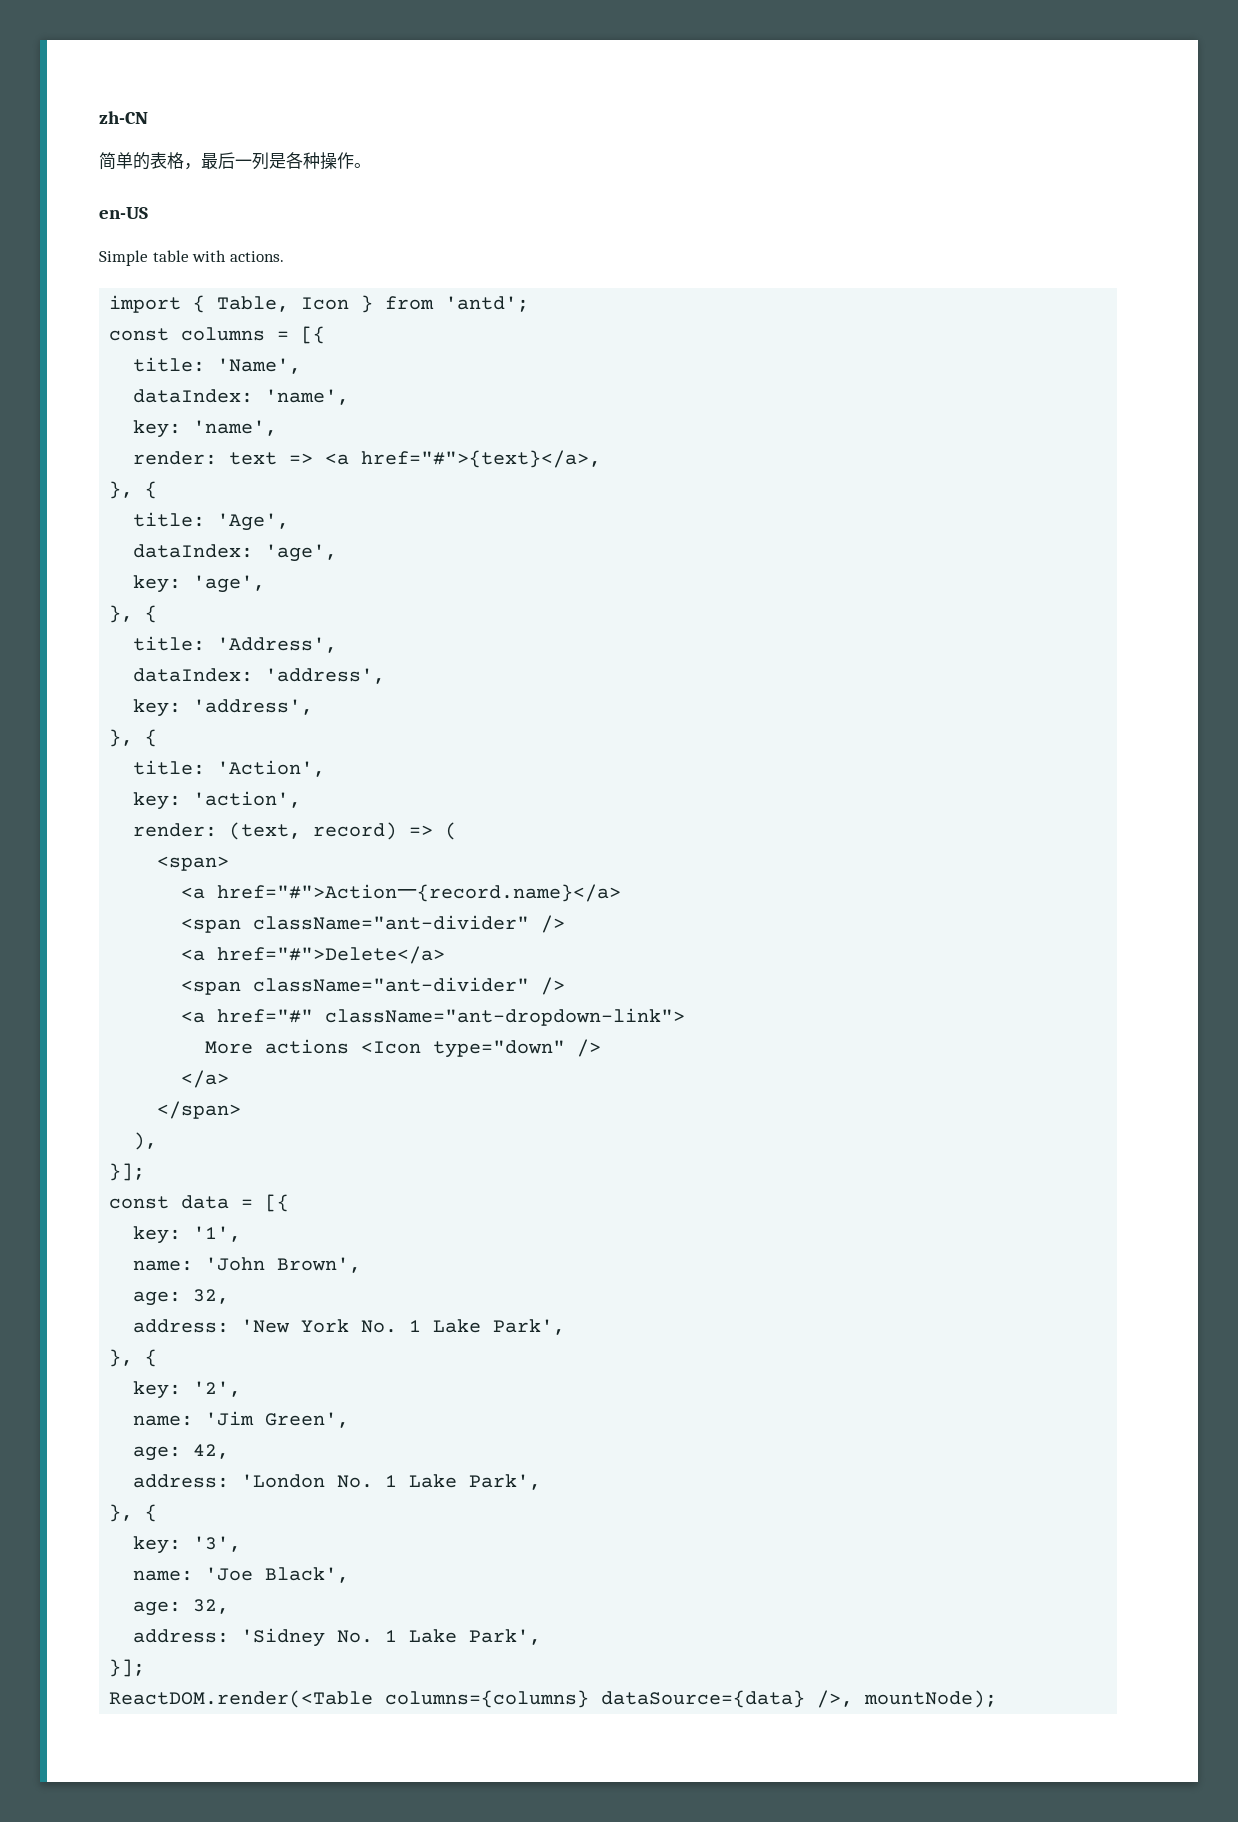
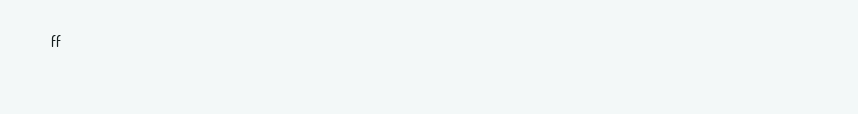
- zh-CN
- 简单的表格，最后一列是各种操作。
- en-US
- Simple table with actions.
- import { Table, Icon } from 'antd';
- const columns = [{
- title: 'Name',
- dataIndex: 'name',
- key: 'name',
- render: text => <a href="#">{text}</a>,
- }, {
- title: 'Age',
- dataIndex: 'age',
- key: 'age',
- }, {
- title: 'Address',
- dataIndex: 'address',
- key: 'address',
- }, {
- title: 'Action',
- key: 'action',
- render: (text, record) => (
- <span>
- <a href="#">Action一{record.name}</a>
- <span className="ant-divider" />
- <a href="#">Delete</a>
- <span className="ant-divider" />
- <a href="#" className="ant-dropdown-link">
- More actions <Icon type="down" />
- </a>
- </span>
- ),
- }];
- const data = [{
- key: '1',
- name: 'John Brown',
- age: 32,
- address: 'New York No. 1 Lake Park',
- }, {
- key: '2',
- name: 'Jim Green',
- age: 42,
- address: 'London No. 1 Lake Park',
- }, {
- key: '3',
- name: 'Joe Black',
- age: 32,
- address: 'Sidney No. 1 Lake Park',
- }];
- ReactDOM.render(<Table columns={columns} dataSource={data} />, mountNode);
+ ff

